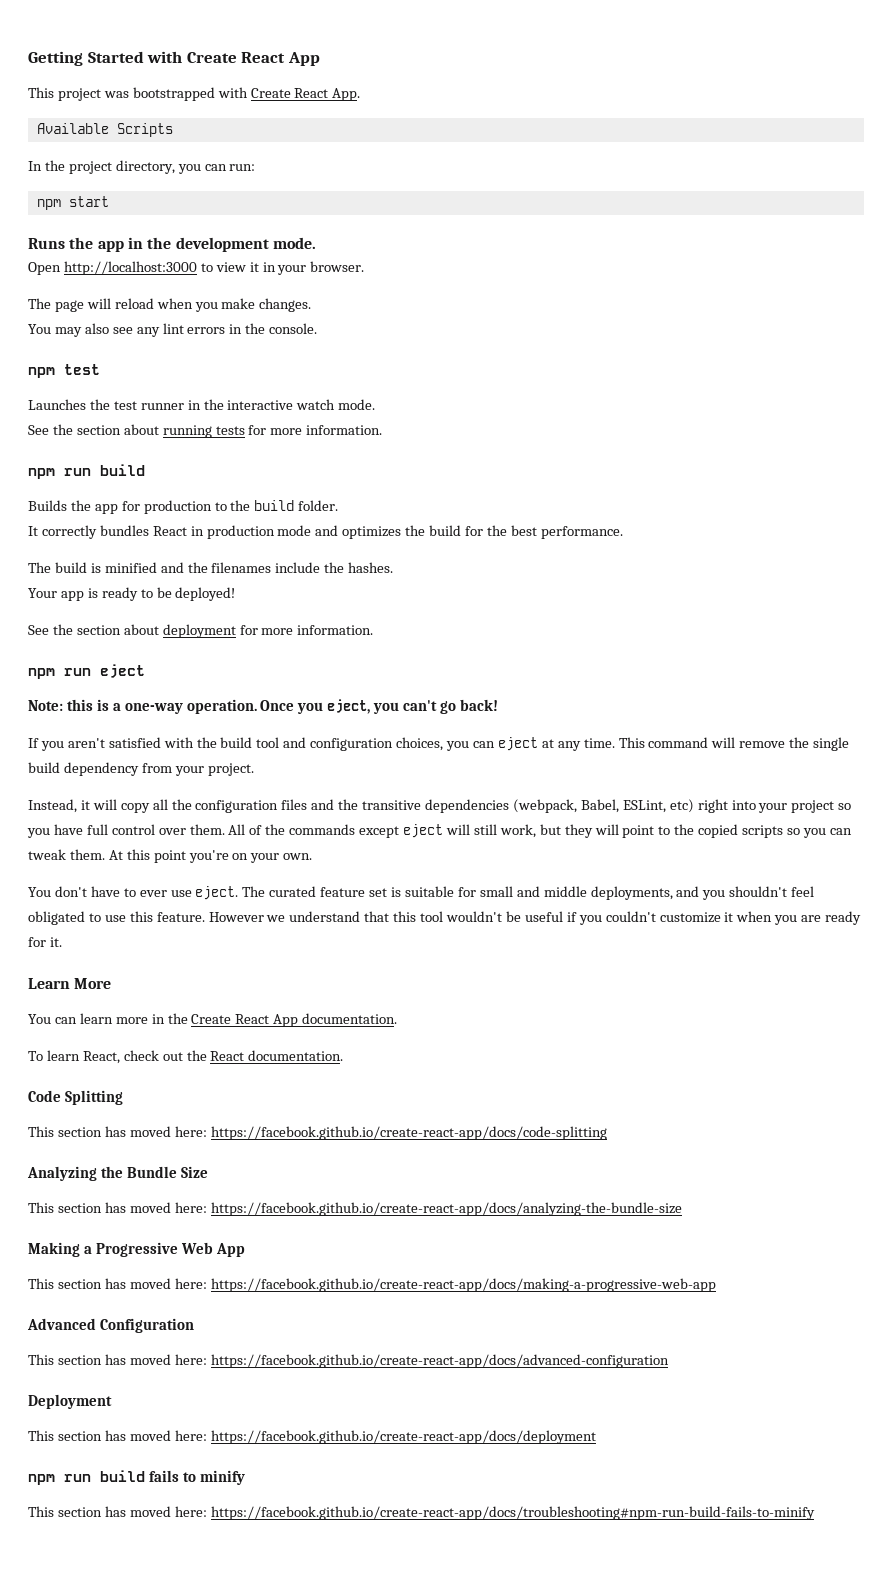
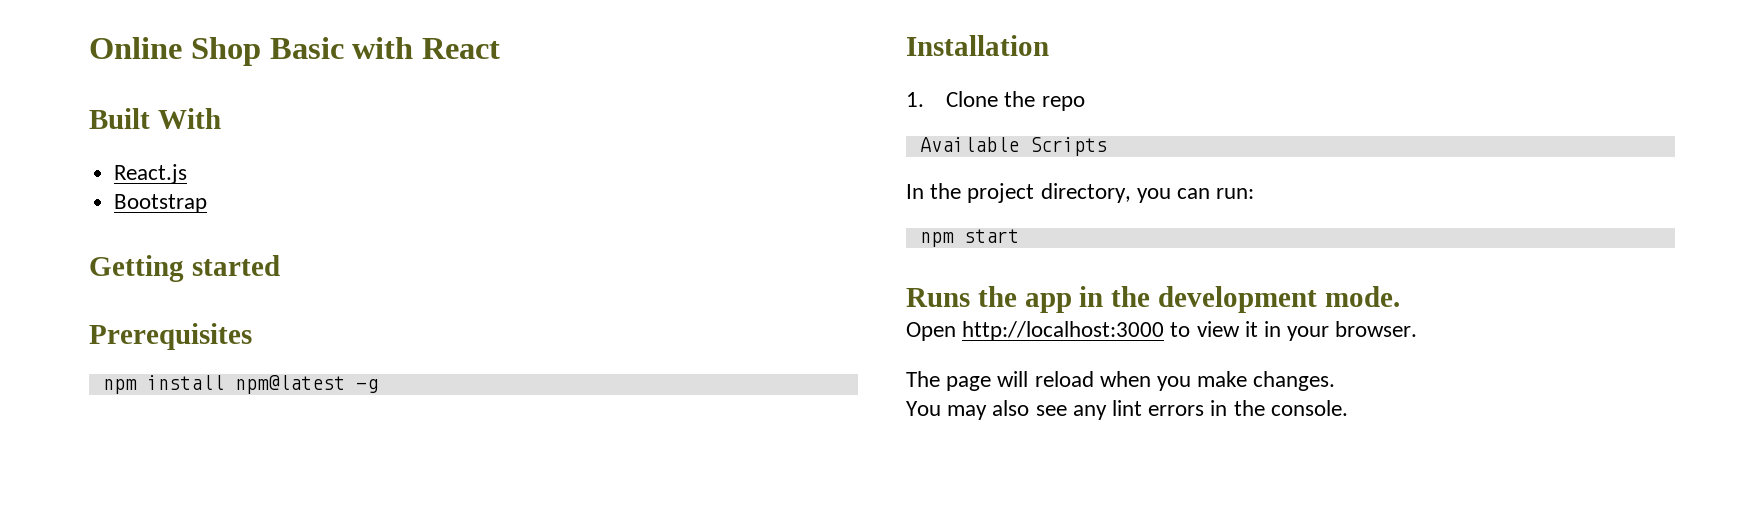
- Getting Started with Create React App
- This project was bootstrapped with Create React App.
+ Online Shop Basic with React
+ Built With
+ React.js
+ Bootstrap
+ Getting started
+ Prerequisites
+ npm install npm@latest -g
+ Installation
+ 1. Clone the repo
- npm test
- Launches the test runner in the interactive watch mode.
- See the section about running tests for more information.
- npm run build
- Builds the app for production to the build folder.
- It correctly bundles React in production mode and optimizes the build for the best performance.
- The build is minified and the filenames include the hashes.
- Your app is ready to be deployed!
- See the section about deployment for more information.
- npm run eject
- Note: this is a one-way operation. Once you eject, you can't go back!
- If you aren't satisfied with the build tool and configuration choices, you can eject at any time. This command will remove the single build dependency from your project.
- Instead, it will copy all the configuration files and the transitive dependencies (webpack, Babel, ESLint, etc) right into your project so you have full control over them. All of the commands except eject will still work, but they will point to the copied scripts so you can tweak them. At this point you're on your own.
- You don't have to ever use eject. The curated feature set is suitable for small and middle deployments, and you shouldn't feel obligated to use this feature. However we understand that this tool wouldn't be useful if you couldn't customize it when you are ready for it.
- Learn More
- You can learn more in the Create React App documentation.
- To learn React, check out the React documentation.
- Code Splitting
- This section has moved here: https://facebook.github.io/create-react-app/docs/code-splitting
- Analyzing the Bundle Size
- This section has moved here: https://facebook.github.io/create-react-app/docs/analyzing-the-bundle-size
- Making a Progressive Web App
- This section has moved here: https://facebook.github.io/create-react-app/docs/making-a-progressive-web-app
- Advanced Configuration
- This section has moved here: https://facebook.github.io/create-react-app/docs/advanced-configuration
- Deployment
- This section has moved here: https://facebook.github.io/create-react-app/docs/deployment
- npm run build fails to minify
- This section has moved here: https://facebook.github.io/create-react-app/docs/troubleshooting#npm-run-build-fails-to-minify

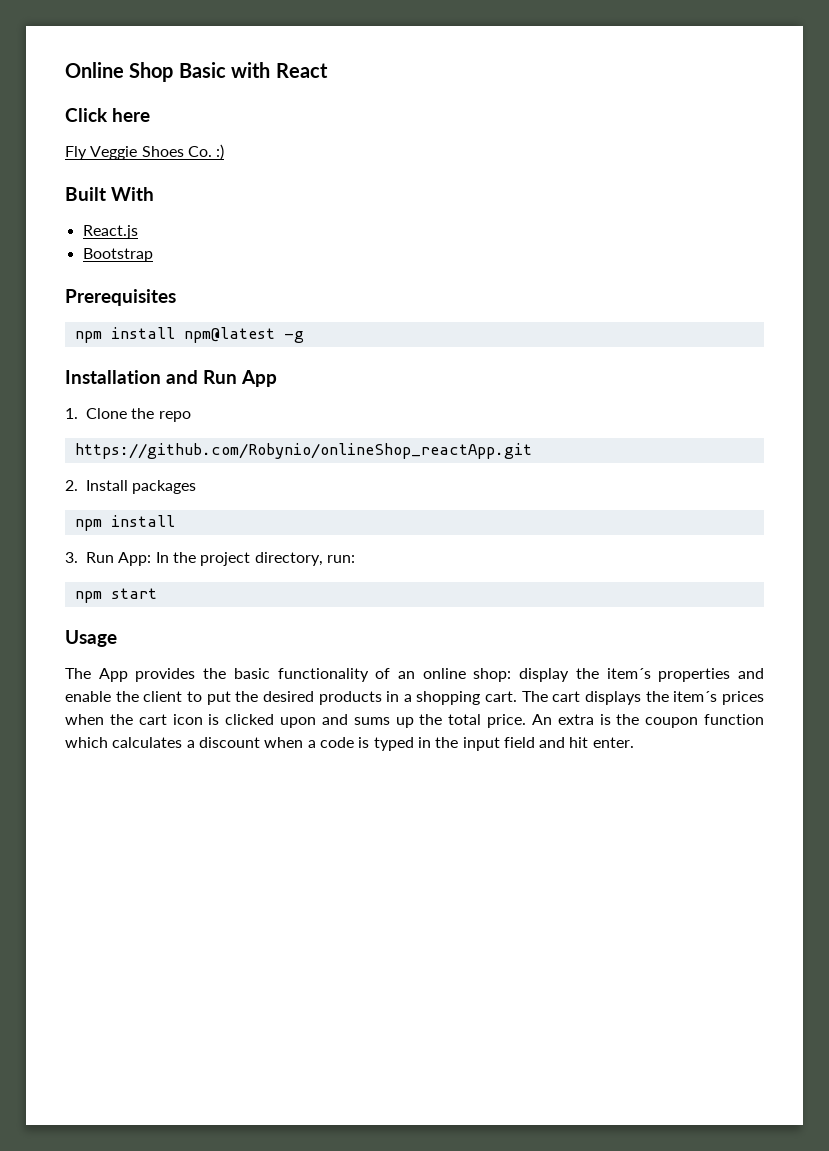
+ Click here
+ Fly Veggie Shoes Co. :)
- Getting started
- Installation
+ Installation and Run App
- Available Scripts
- In the project directory, you can run:
+ https://github.com/Robynio/onlineShop_reactApp.git
+ 2. Install packages
+ npm install
+ 3. Run App: In the project directory, run:
- Runs the app in the development mode.
- Open http://localhost:3000 to view it in your browser.
- The page will reload when you make changes.
- You may also see any lint errors in the console.
+ Usage
+ The App provides the basic functionality of an online shop: display the item´s properties and enable the client to put the desired products in a shopping cart. The cart displays the item´s prices when the cart icon is clicked upon and sums up the total price. An extra is the coupon function which calculates a discount when a code is typed in the input field and hit enter.

